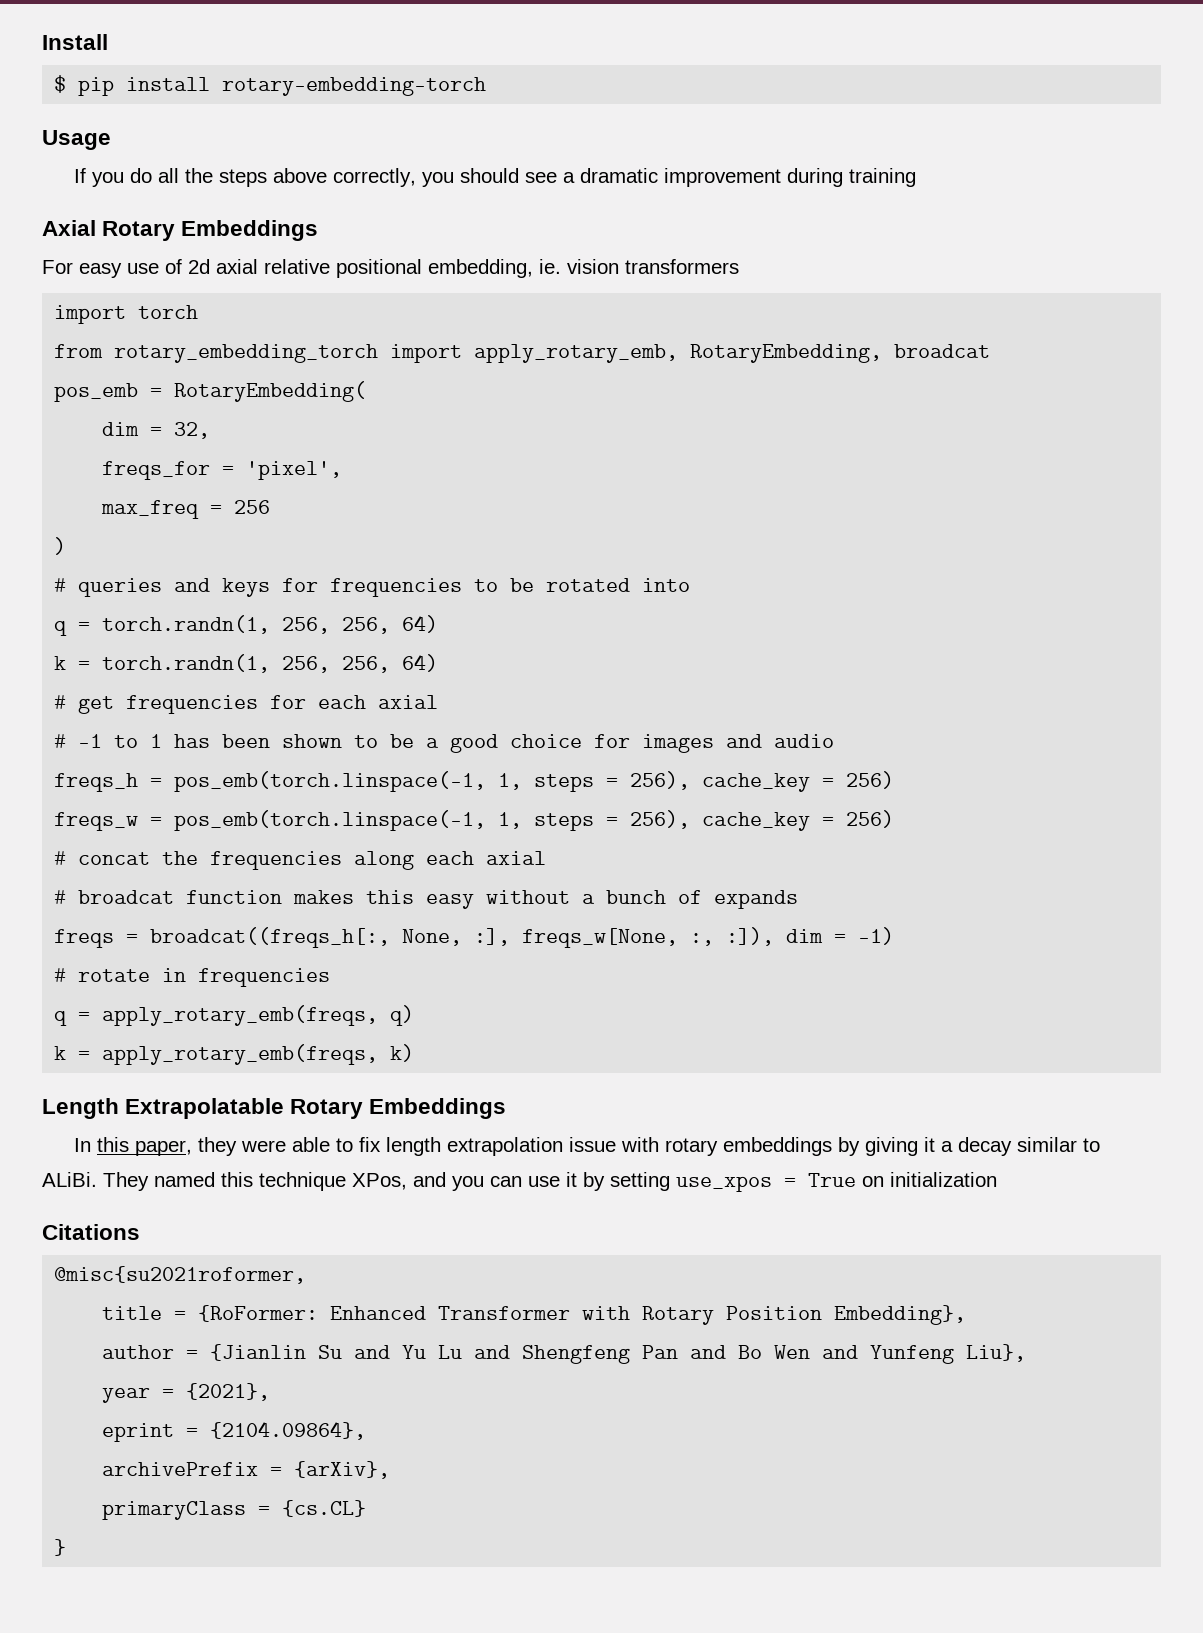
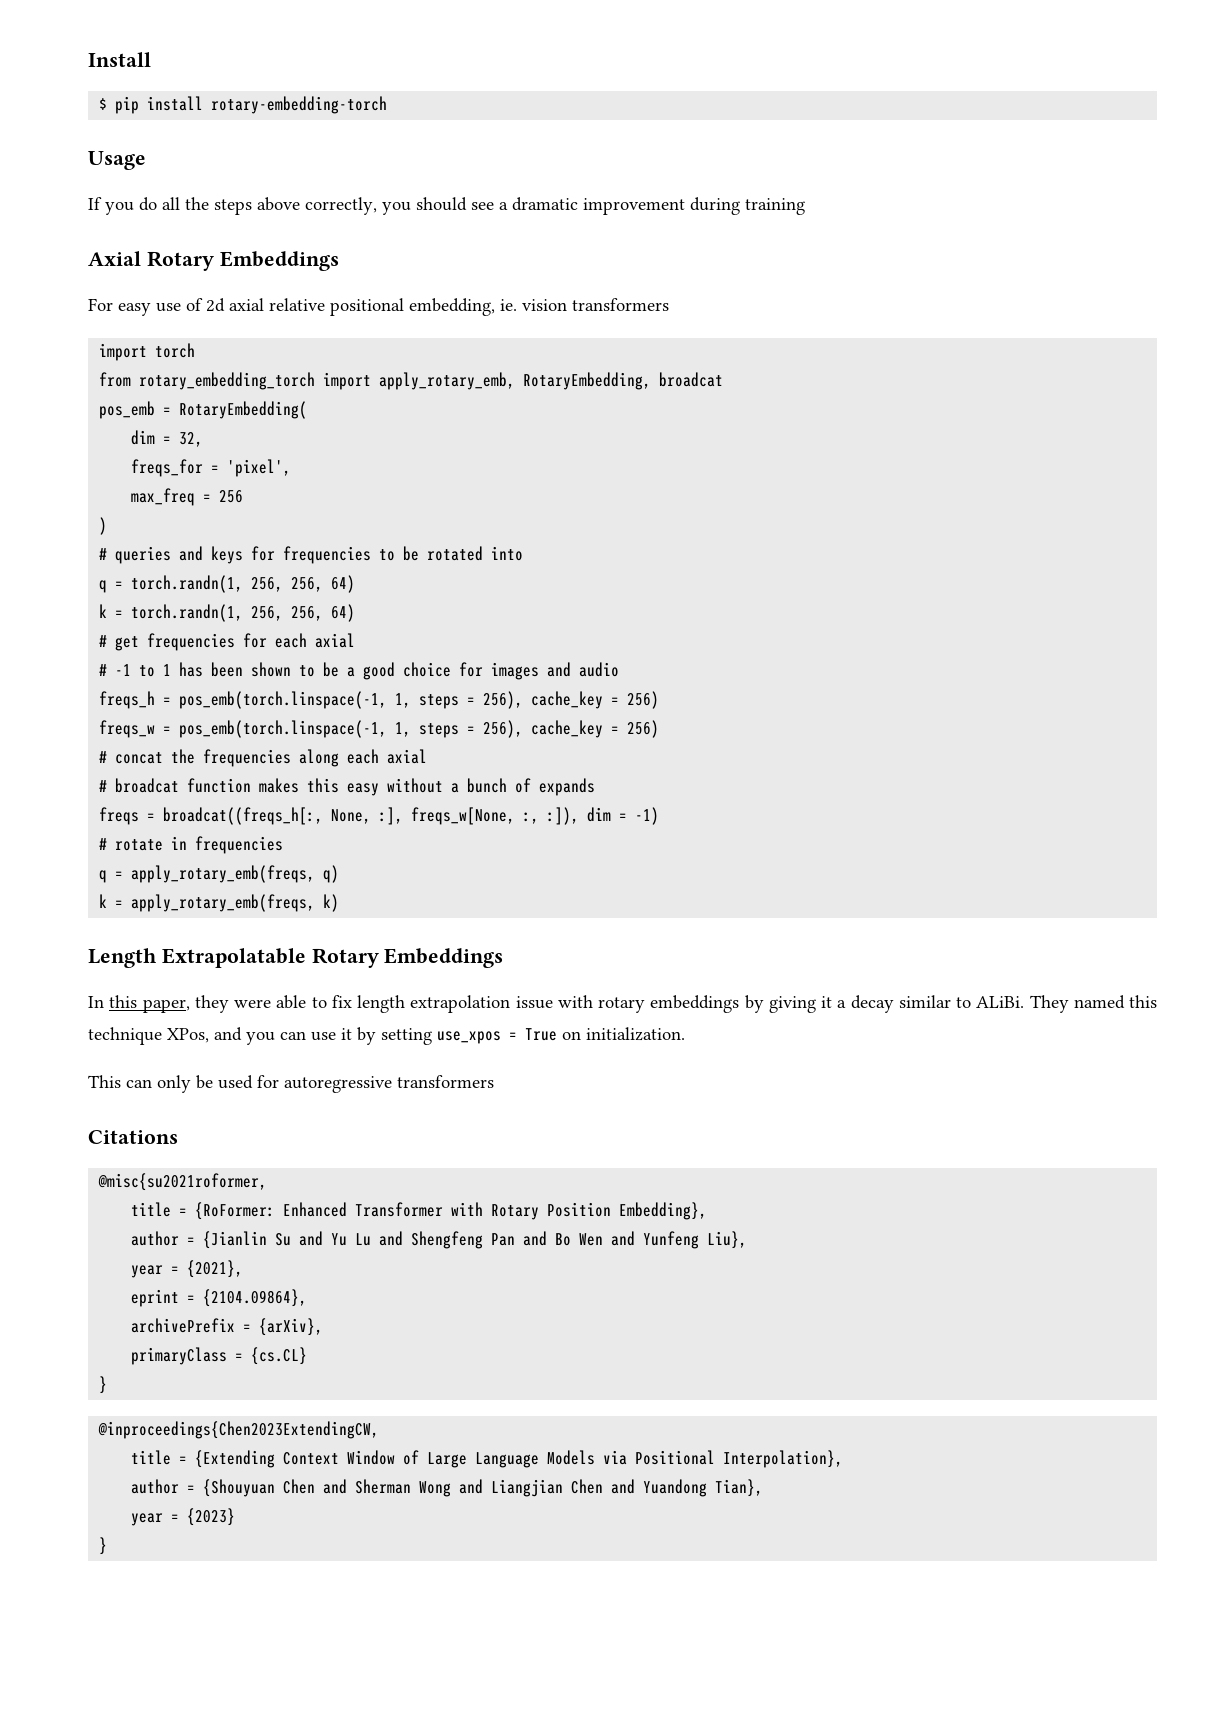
- They named this technique XPos, and you can use it by setting use_xpos = True on initialization
+ They named this technique XPos, and you can use it by setting use_xpos = True on initialization.
+ This can only be used for autoregressive transformers
+ @inproceedings{Chen2023ExtendingCW,
+ title = {Extending Context Window of Large Language Models via Positional Interpolation},
+ author = {Shouyuan Chen and Sherman Wong and Liangjian Chen and Yuandong Tian},
+ year = {2023}
+ }

